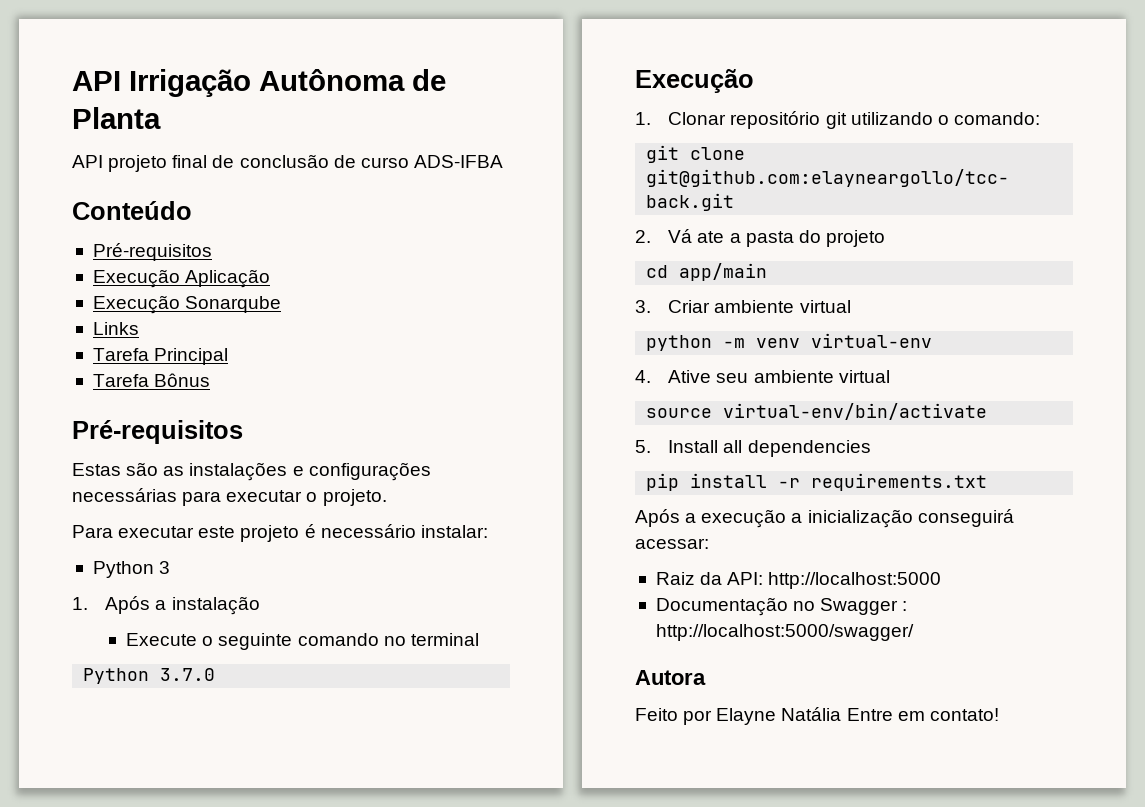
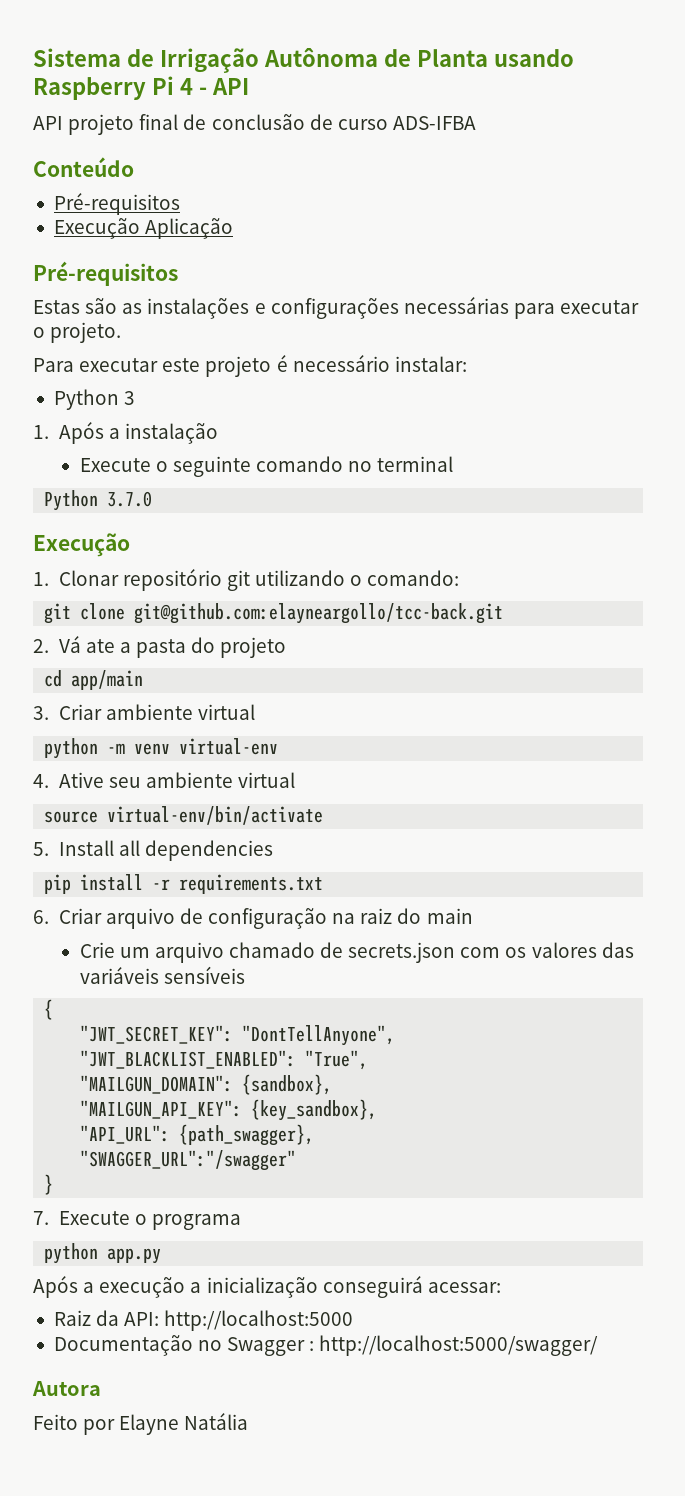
- API Irrigação Autônoma de Planta
+ Sistema de Irrigação Autônoma de Planta usando Raspberry Pi 4 - API
- Execução Sonarqube
- Links
- Tarefa Principal
- Tarefa Bônus
+ 6. Criar arquivo de configuração na raiz do main
+ Crie um arquivo chamado de secrets.json com os valores das variáveis sensíveis
+ {
+ "JWT_SECRET_KEY": "DontTellAnyone",
+ "JWT_BLACKLIST_ENABLED": "True",
+ "MAILGUN_DOMAIN": {sandbox},
+ "MAILGUN_API_KEY": {key_sandbox},
+ "API_URL": {path_swagger},
+ "SWAGGER_URL":"/swagger"
+ }
+ 7. Execute o programa
+ python app.py
- Feito por Elayne Natália Entre em contato!
+ Feito por Elayne Natália

